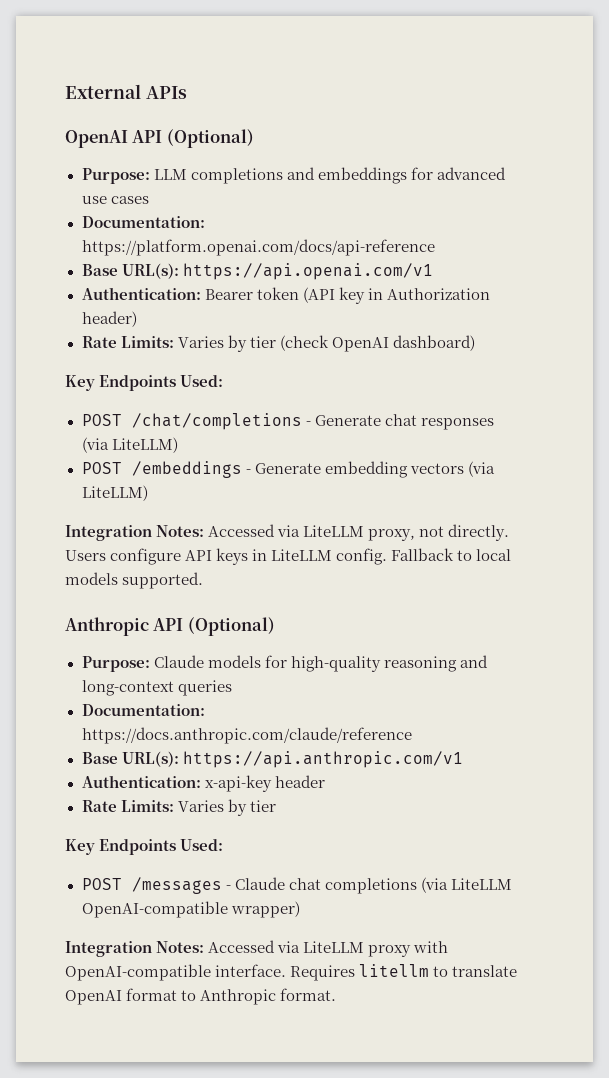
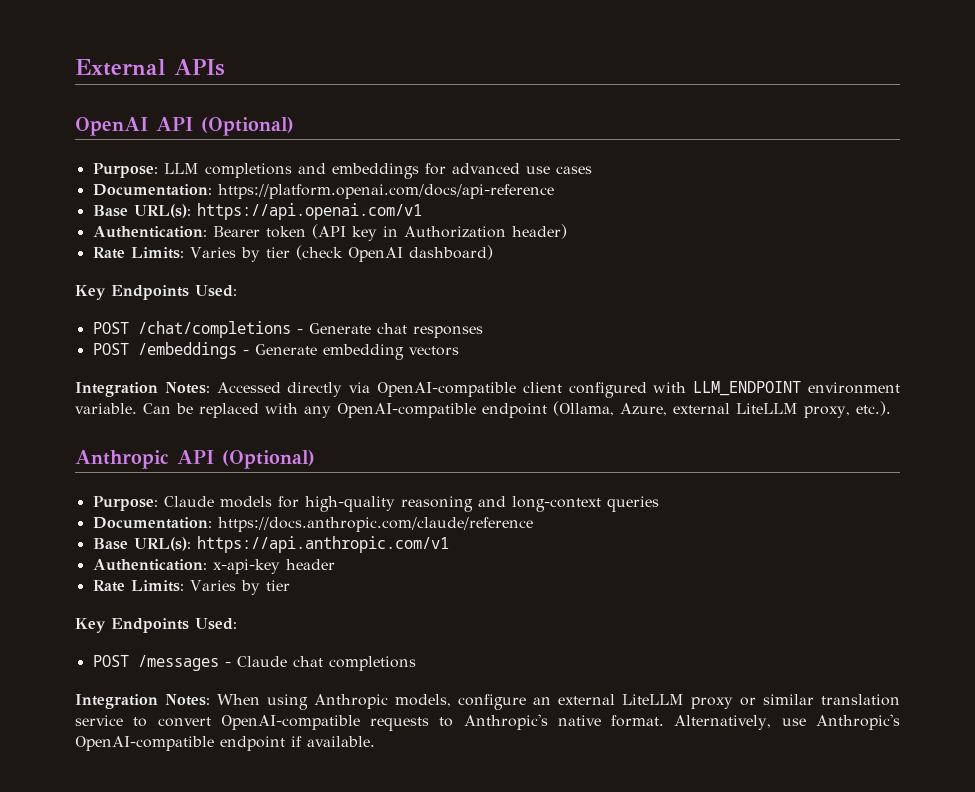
- POST /chat/completions - Generate chat responses (via LiteLLM)
+ POST /chat/completions - Generate chat responses
- POST /embeddings - Generate embedding vectors (via LiteLLM)
- Integration Notes: Accessed via LiteLLM proxy, not directly. Users configure API keys in LiteLLM config. Fallback to local models supported.
+ POST /embeddings - Generate embedding vectors
+ Integration Notes: Accessed directly via OpenAI-compatible client configured with LLM_ENDPOINT environment variable. Can be replaced with any OpenAI-compatible endpoint (Ollama, Azure, external LiteLLM proxy, etc.).
- POST /messages - Claude chat completions (via LiteLLM OpenAI-compatible wrapper)
- Integration Notes: Accessed via LiteLLM proxy with OpenAI-compatible interface. Requires litellm to translate OpenAI format to Anthropic format.
+ POST /messages - Claude chat completions
+ Integration Notes: When using Anthropic models, configure an external LiteLLM proxy or similar translation service to convert OpenAI-compatible requests to Anthropic's native format. Alternatively, use Anthropic's OpenAI-compatible endpoint if available.

